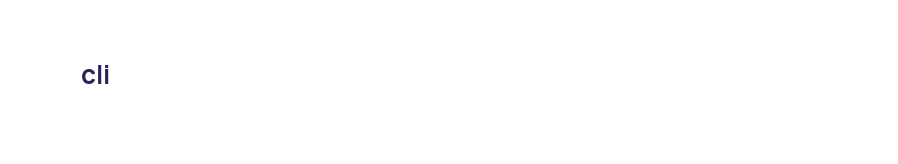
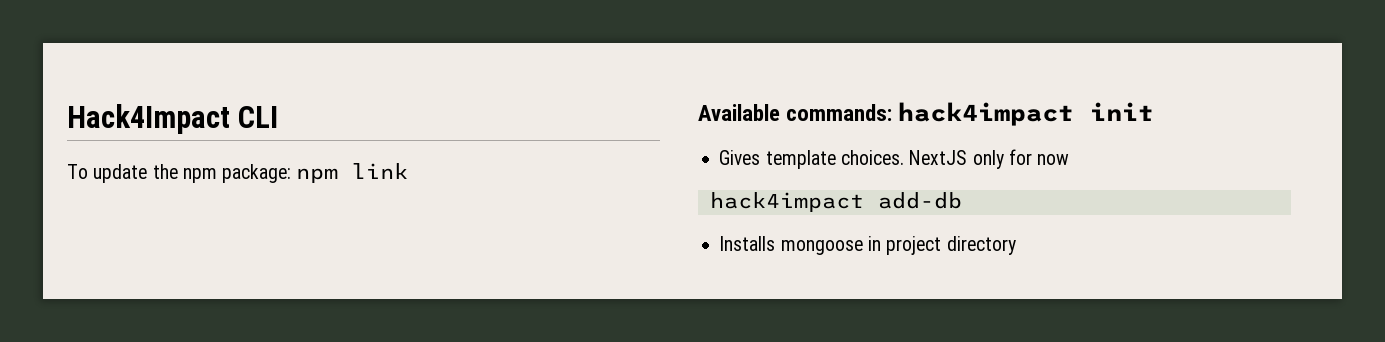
- cli
+ Hack4Impact CLI
+ To update the npm package: npm link
+ Available commands: hack4impact init
+ Gives template choices. NextJS only for now
+ hack4impact add-db
+ Installs mongoose in project directory

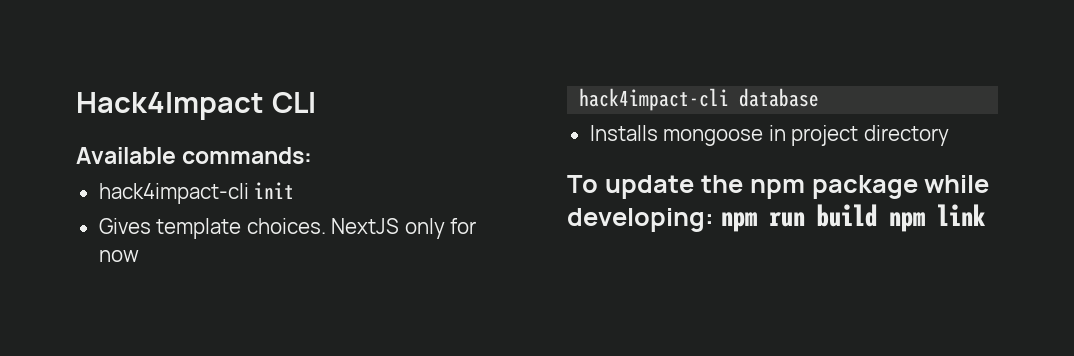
- To update the npm package: npm link
- Available commands: hack4impact init
+ Available commands:
+ hack4impact-cli init
- hack4impact add-db
+ hack4impact-cli database
+ To update the npm package while developing: npm run build npm link

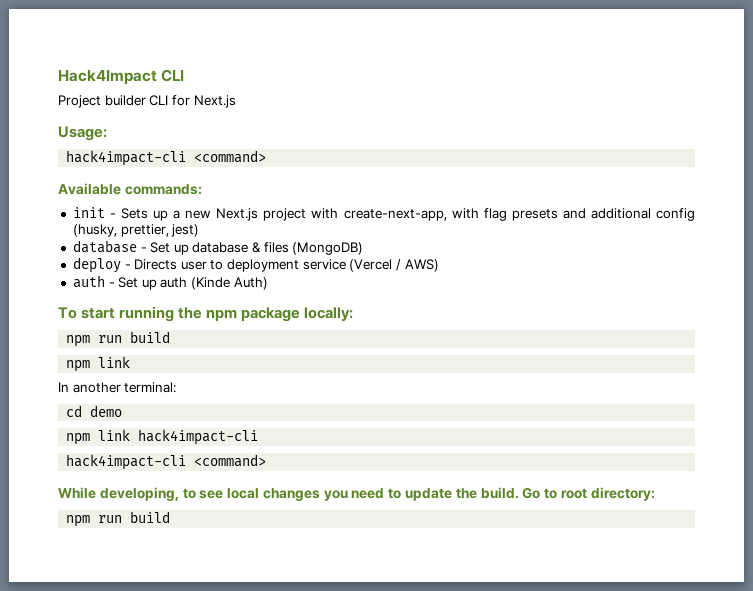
+ Project builder CLI for Next.js
+ Usage:
+ hack4impact-cli <command>
- hack4impact-cli init
- Gives template choices. NextJS only for now
- hack4impact-cli database
- Installs mongoose in project directory
+ init - Sets up a new Next.js project with create-next-app, with flag presets and additional config (husky, prettier, jest)
+ database - Set up database & files (MongoDB)
+ deploy - Directs user to deployment service (Vercel / AWS)
+ auth - Set up auth (Kinde Auth)
- To update the npm package while developing: npm run build npm link
+ To start running the npm package locally:
+ npm run build
+ npm link
+ In another terminal:
+ cd demo
+ npm link hack4impact-cli
+ hack4impact-cli <command>
+ While developing, to see local changes you need to update the build. Go to root directory:
+ npm run build

